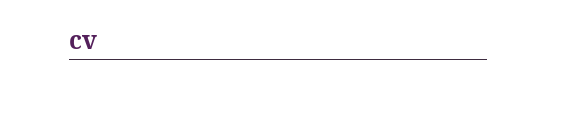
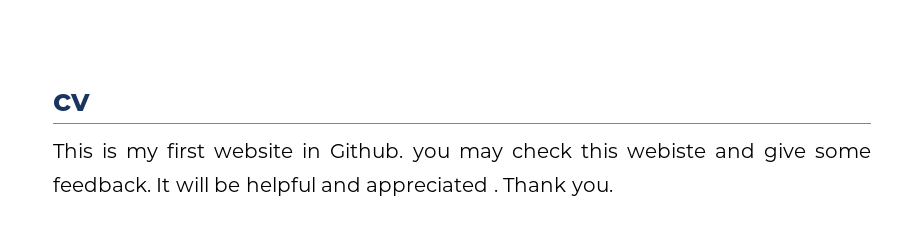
+ This is my first website in Github. you may check this webiste and give some feedback. It will be helpful and appreciated . Thank you.

